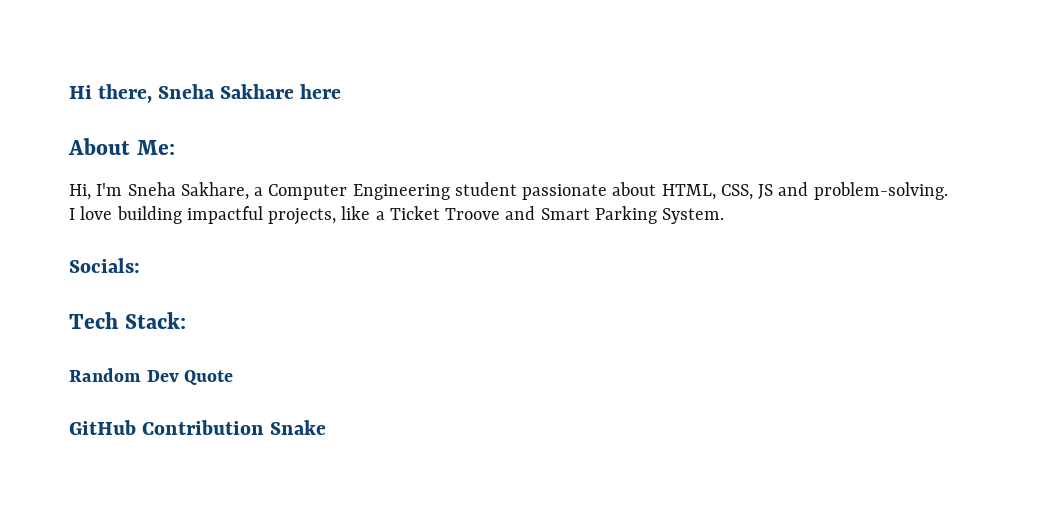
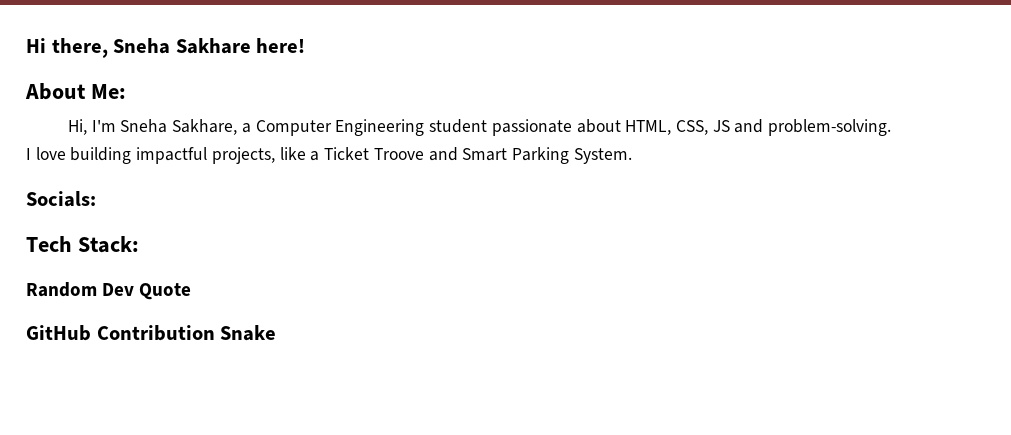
- Hi there, Sneha Sakhare here
+ Hi there, Sneha Sakhare here!

